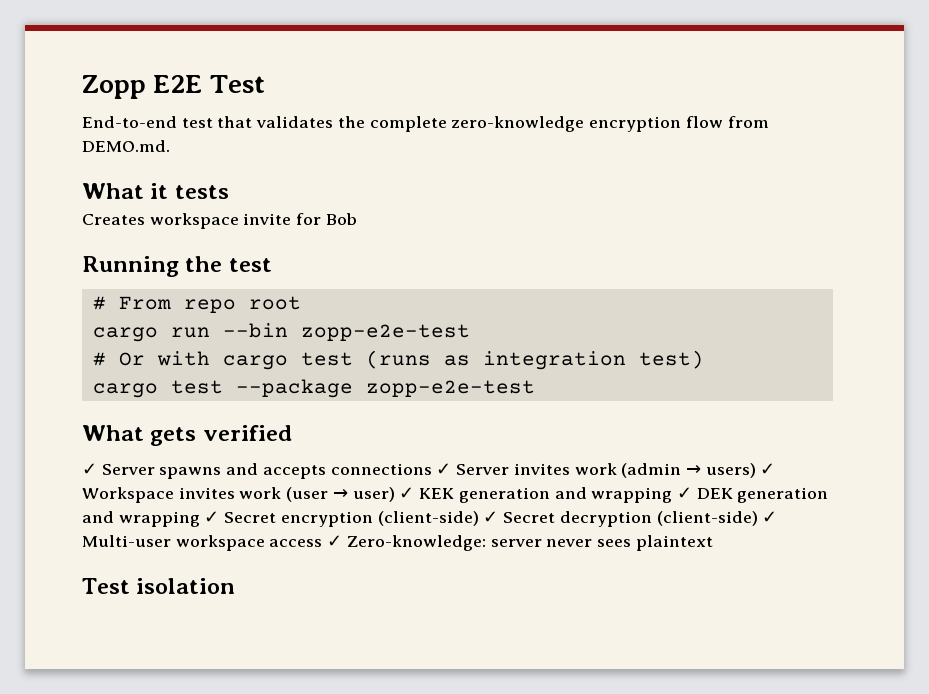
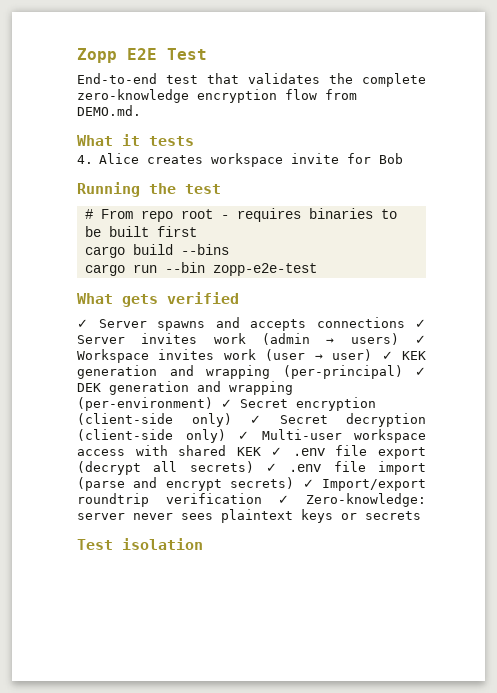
- Creates workspace invite for Bob
+ 4. Alice creates workspace invite for Bob
- # From repo root
+ # From repo root - requires binaries to be built first
+ cargo build --bins
  cargo run --bin zopp-e2e-test
- # Or with cargo test (runs as integration test)
- cargo test --package zopp-e2e-test
- ✓ Server spawns and accepts connections ✓ Server invites work (admin → users) ✓ Workspace invites work (user → user) ✓ KEK generation and wrapping ✓ DEK generation and wrapping ✓ Secret encryption (client-side) ✓ Secret decryption (client-side) ✓ Multi-user workspace access ✓ Zero-knowledge: server never sees plaintext
+ ✓ Server spawns and accepts connections ✓ Server invites work (admin → users) ✓ Workspace invites work (user → user) ✓ KEK generation and wrapping (per-principal) ✓ DEK generation and wrapping (per-environment) ✓ Secret encryption (client-side only) ✓ Secret decryption (client-side only) ✓ Multi-user workspace access with shared KEK ✓ .env file export (decrypt all secrets) ✓ .env file import (parse and encrypt secrets) ✓ Import/export roundtrip verification ✓ Zero-knowledge: server never sees plaintext keys or secrets

